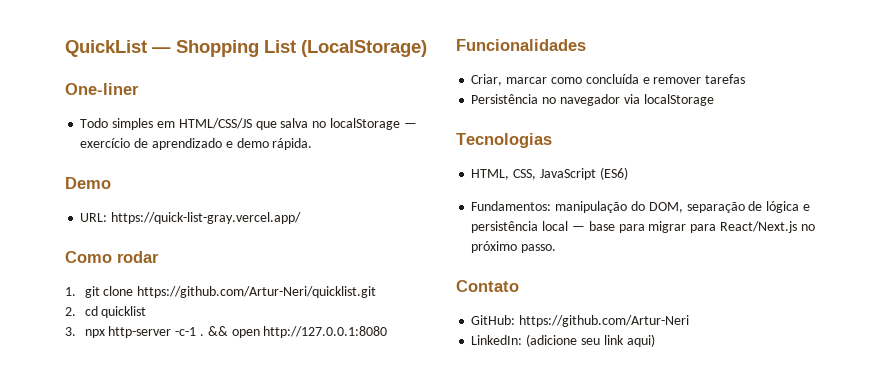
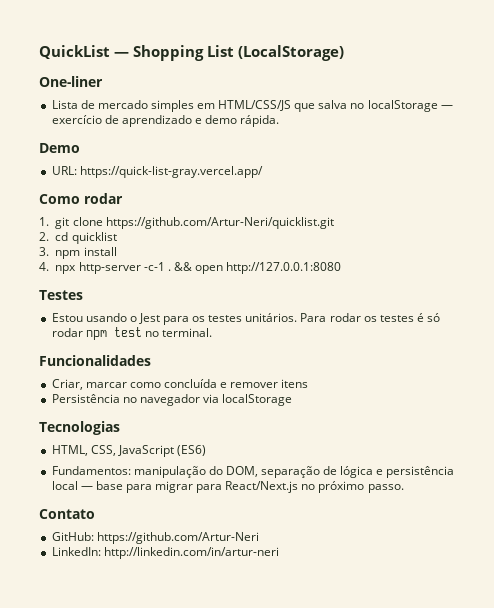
- Todo simples em HTML/CSS/JS que salva no localStorage — exercício de aprendizado e demo rápida.
+ Lista de mercado simples em HTML/CSS/JS que salva no localStorage — exercício de aprendizado e demo rápida.
- 3. npx http-server -c-1 .
+ 3. npm install
+ 4. npx http-server -c-1 .
+ Testes
+ Estou usando o Jest para os testes unitários. Para rodar os testes é só rodar npm test no terminal.
- Criar, marcar como concluída e remover tarefas
+ Criar, marcar como concluída e remover itens
- LinkedIn: (adicione seu link aqui)
+ LinkedIn: http://linkedin.com/in/artur-neri

